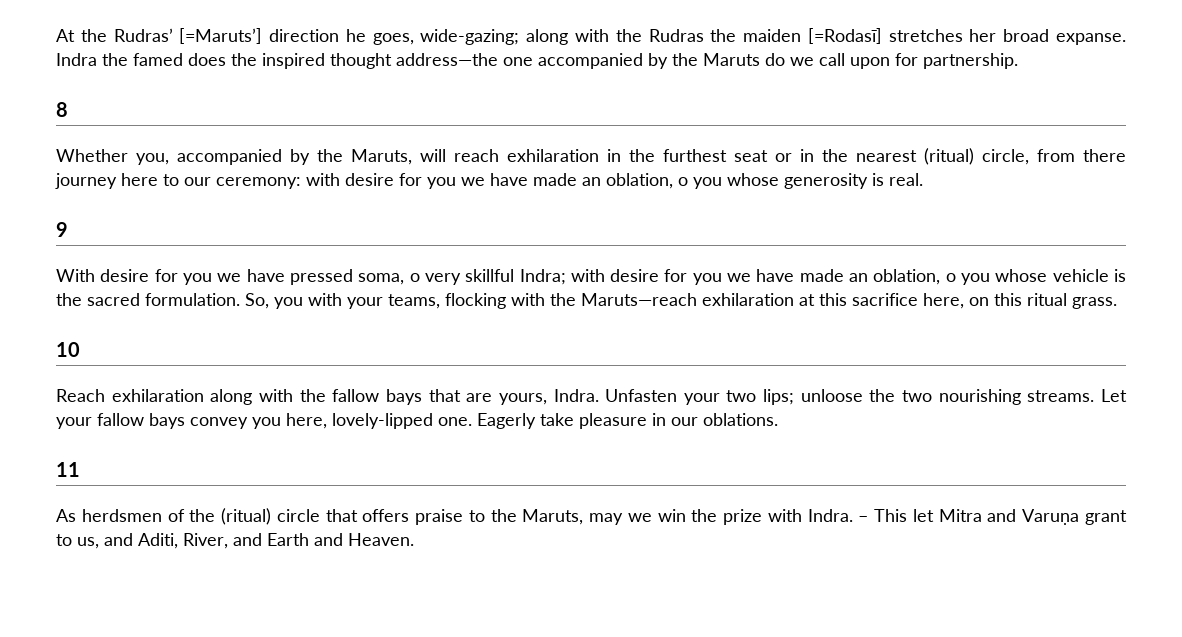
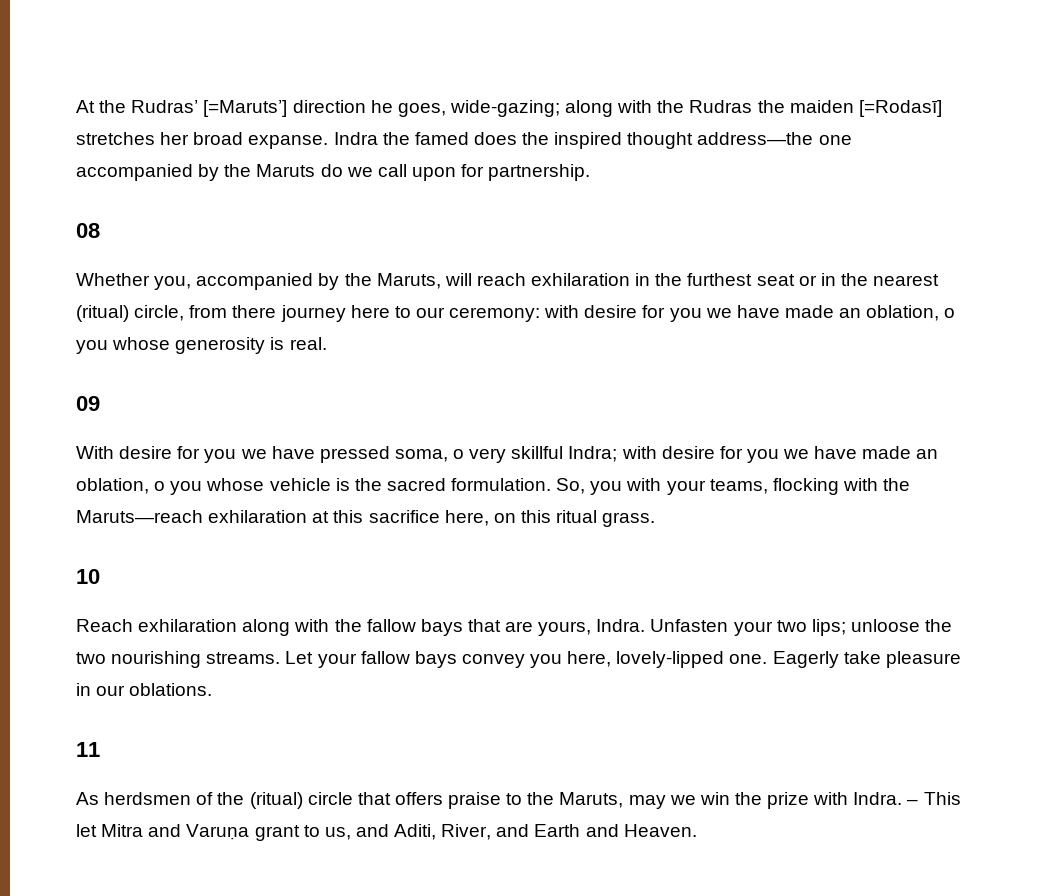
- 8
+ 08
- 9
+ 09

